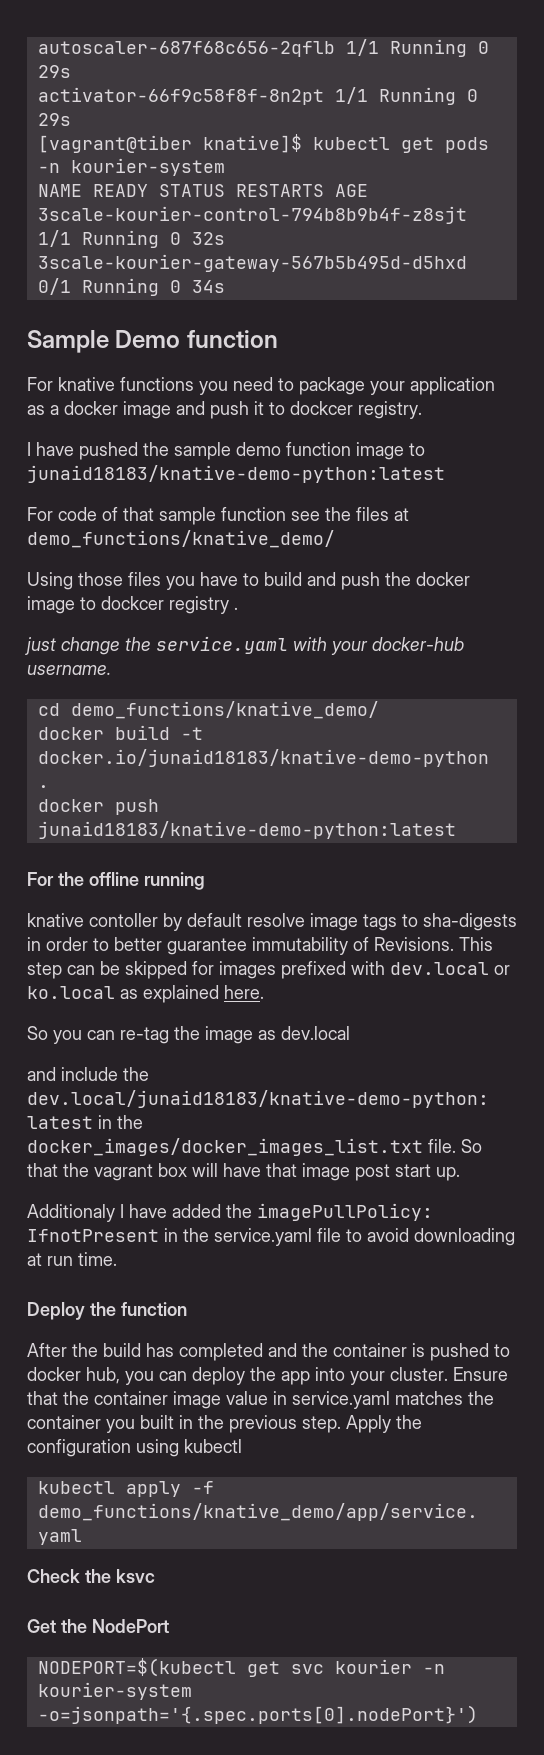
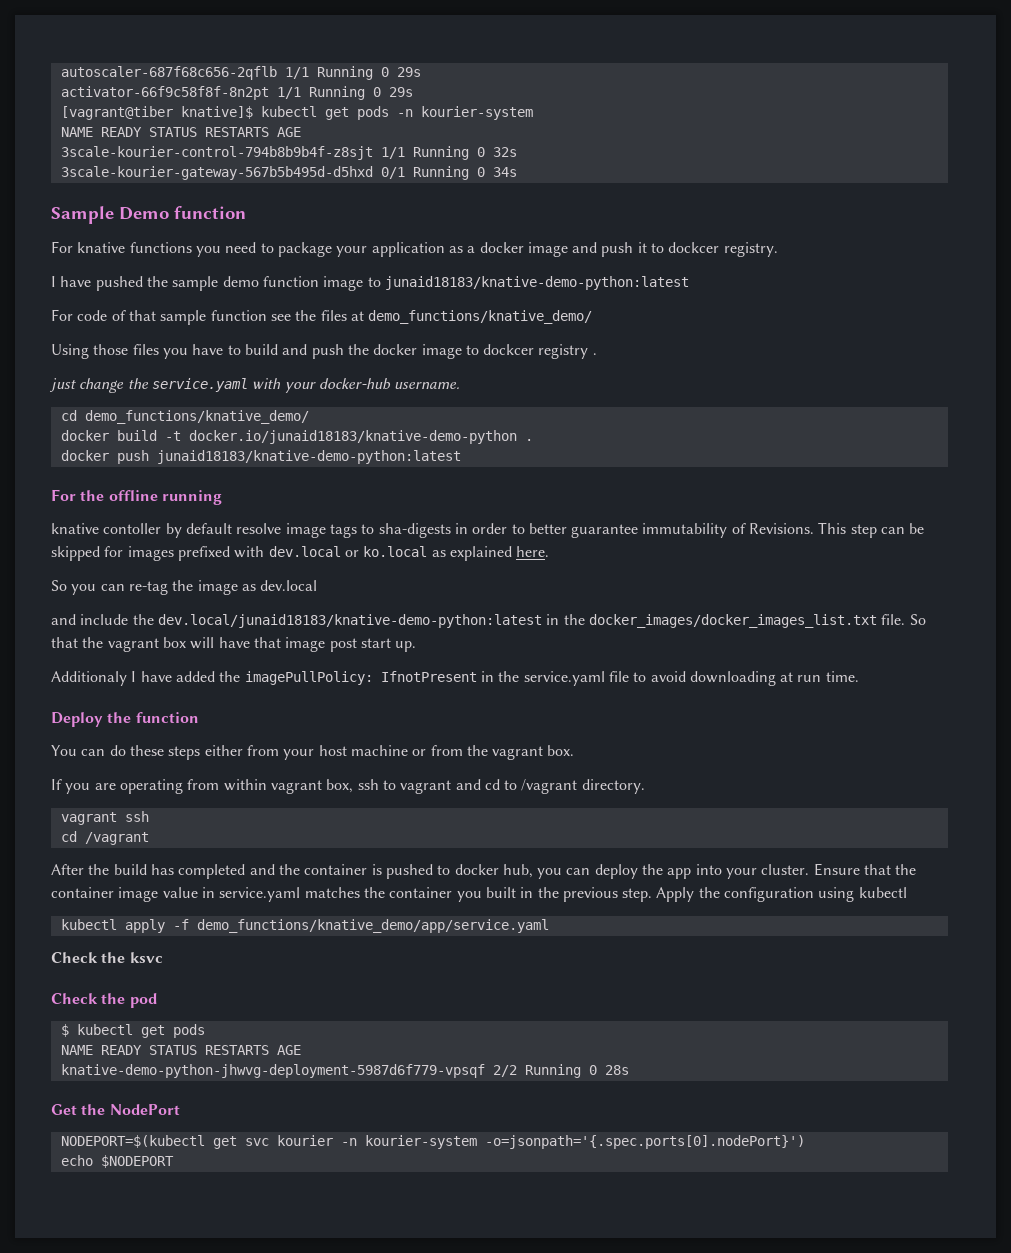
+ You can do these steps either from your host machine or from the vagrant box.
+ If you are operating from within vagrant box, ssh to vagrant and cd to /vagrant directory.
+ vagrant ssh
+ cd /vagrant
+ Check the pod
+ $ kubectl get pods
+ NAME READY STATUS RESTARTS AGE
+ knative-demo-python-jhwvg-deployment-5987d6f779-vpsqf 2/2 Running 0 28s
+ echo $NODEPORT

